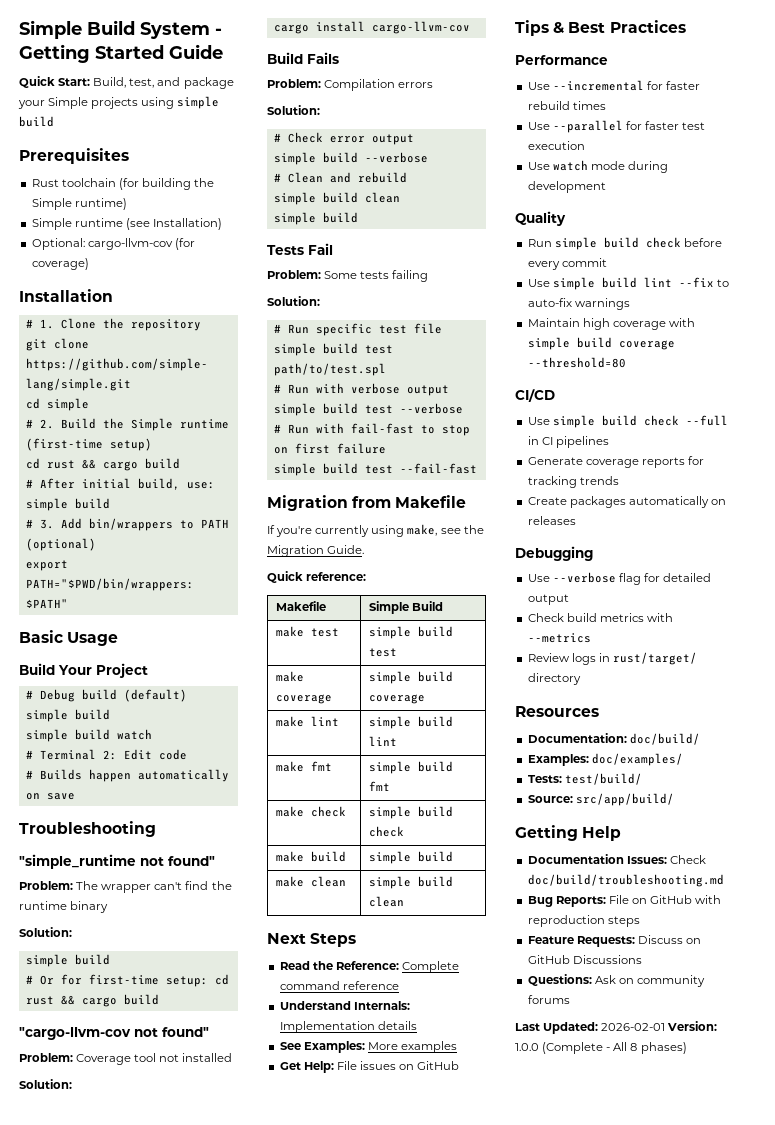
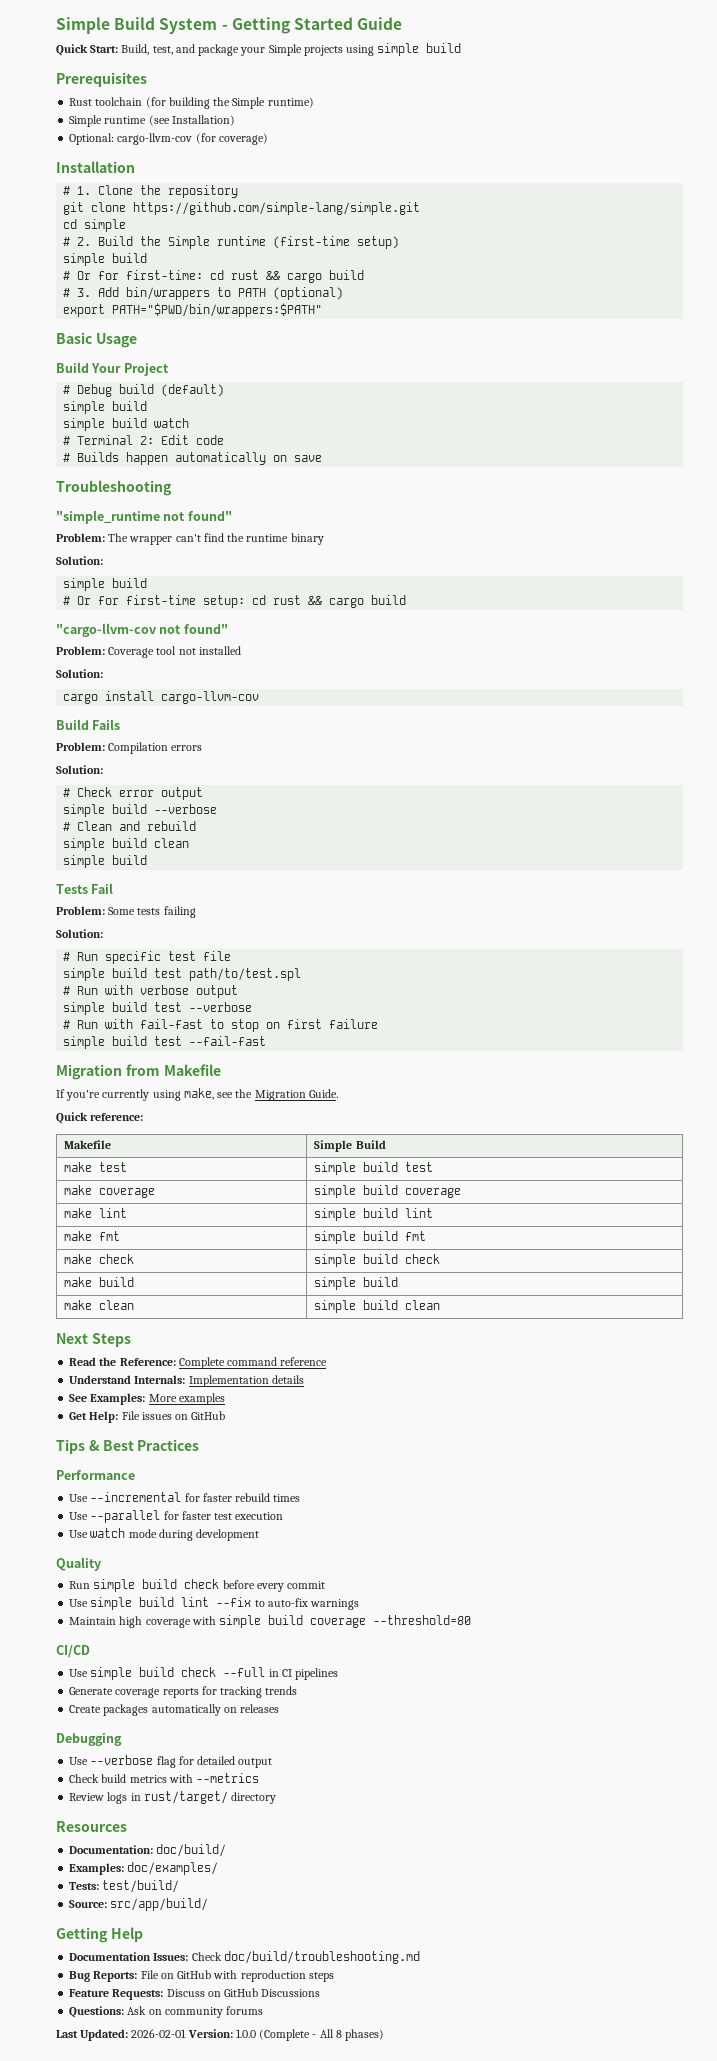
  # 2. Build the Simple runtime (first-time setup)
- cd rust && cargo build
- # After initial build, use: simple build
+ simple build
+ # Or for first-time: cd rust && cargo build

